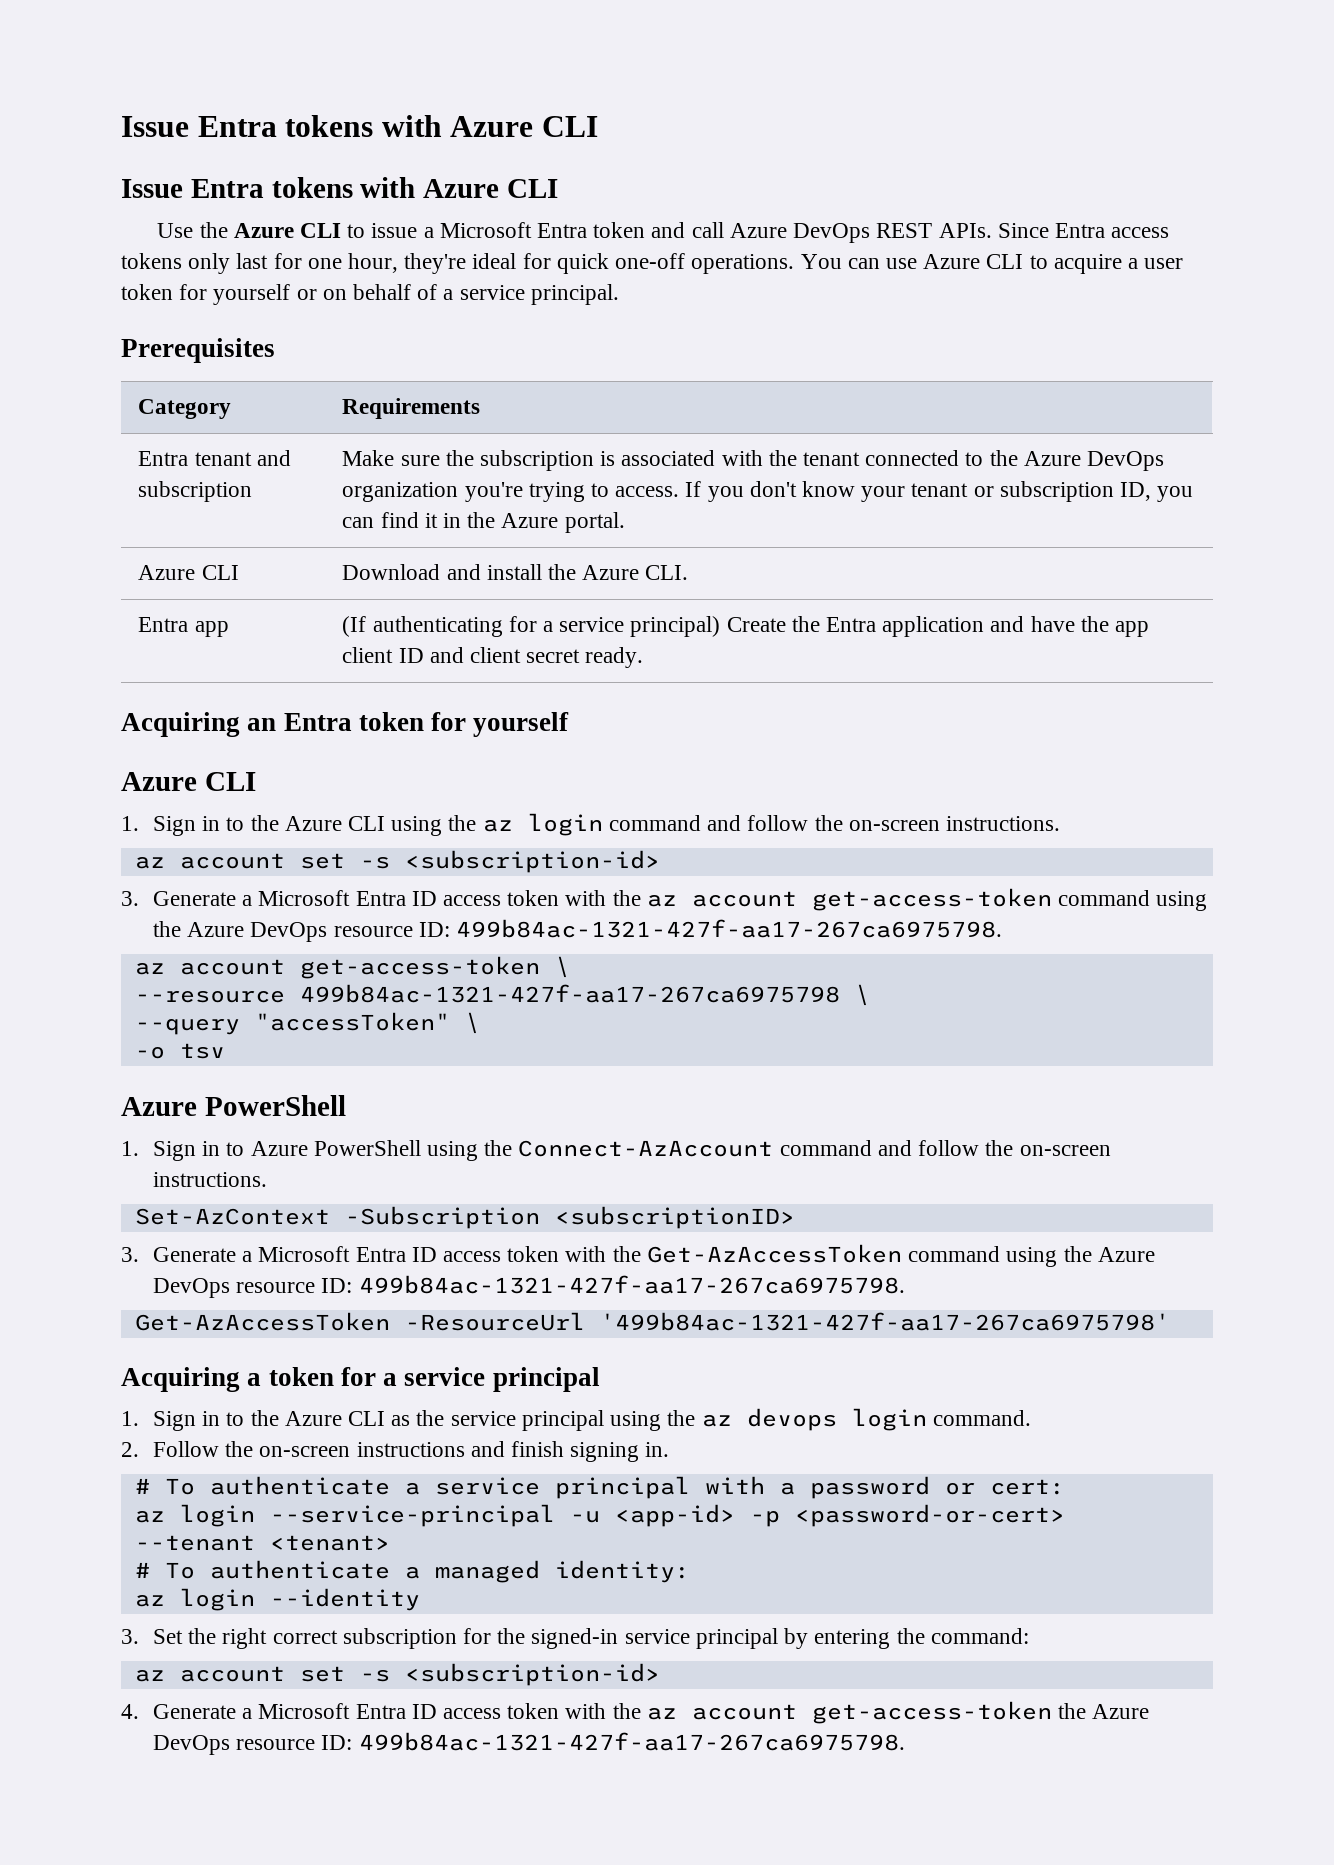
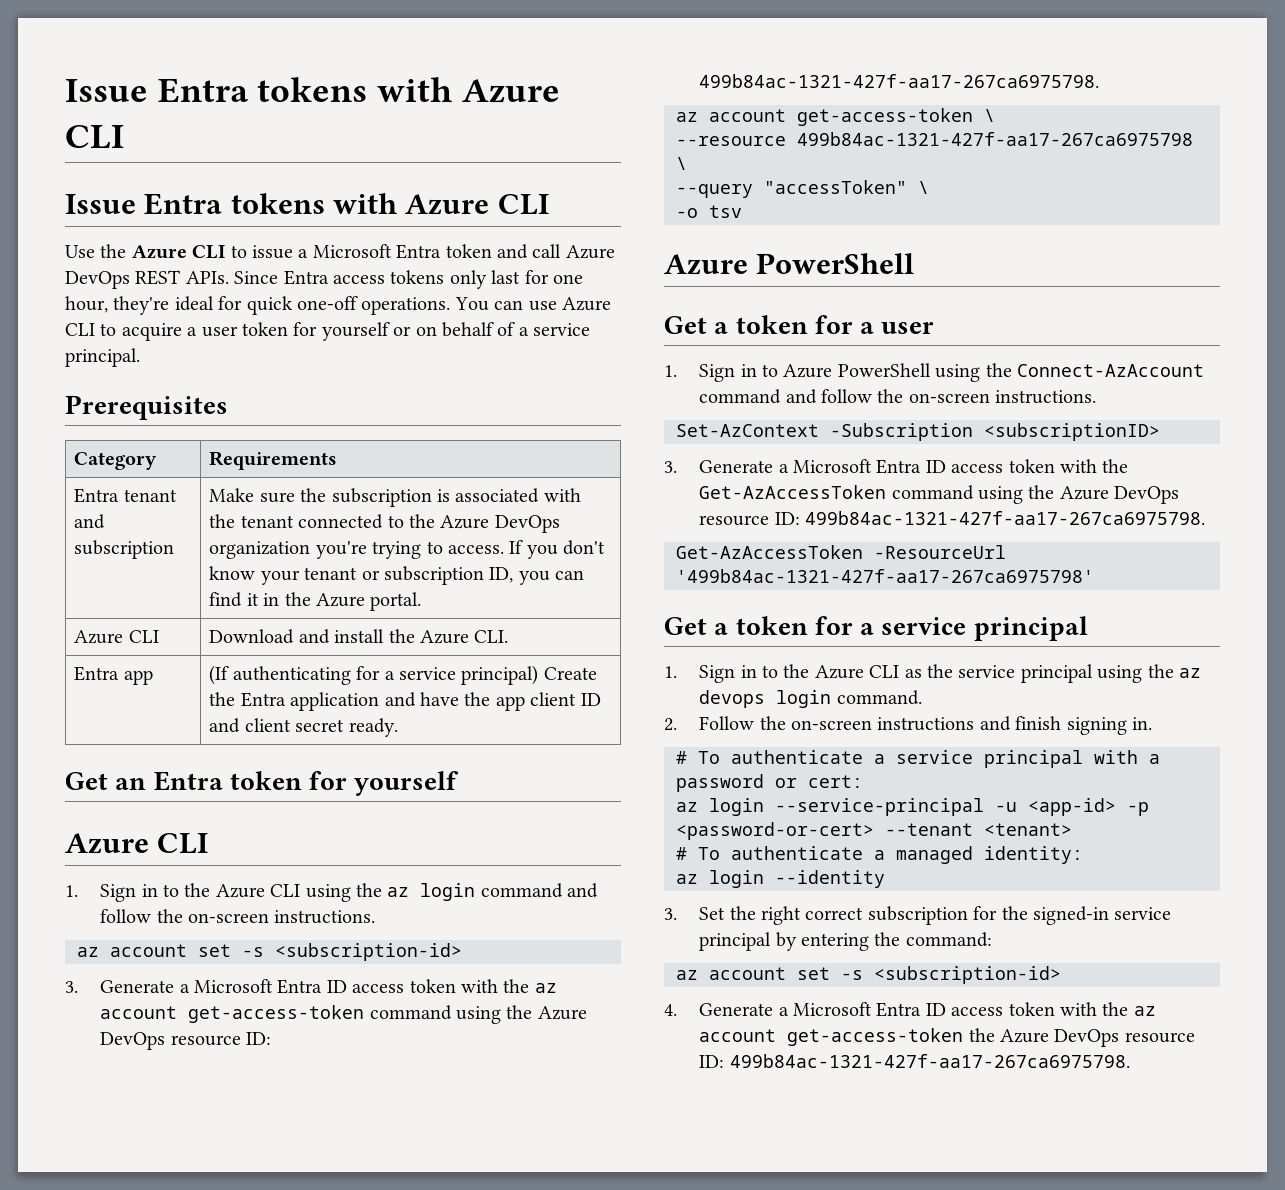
- Acquiring an Entra token for yourself
+ Get an Entra token for yourself
+ Get a token for a user
- Acquiring a token for a service principal
+ Get a token for a service principal

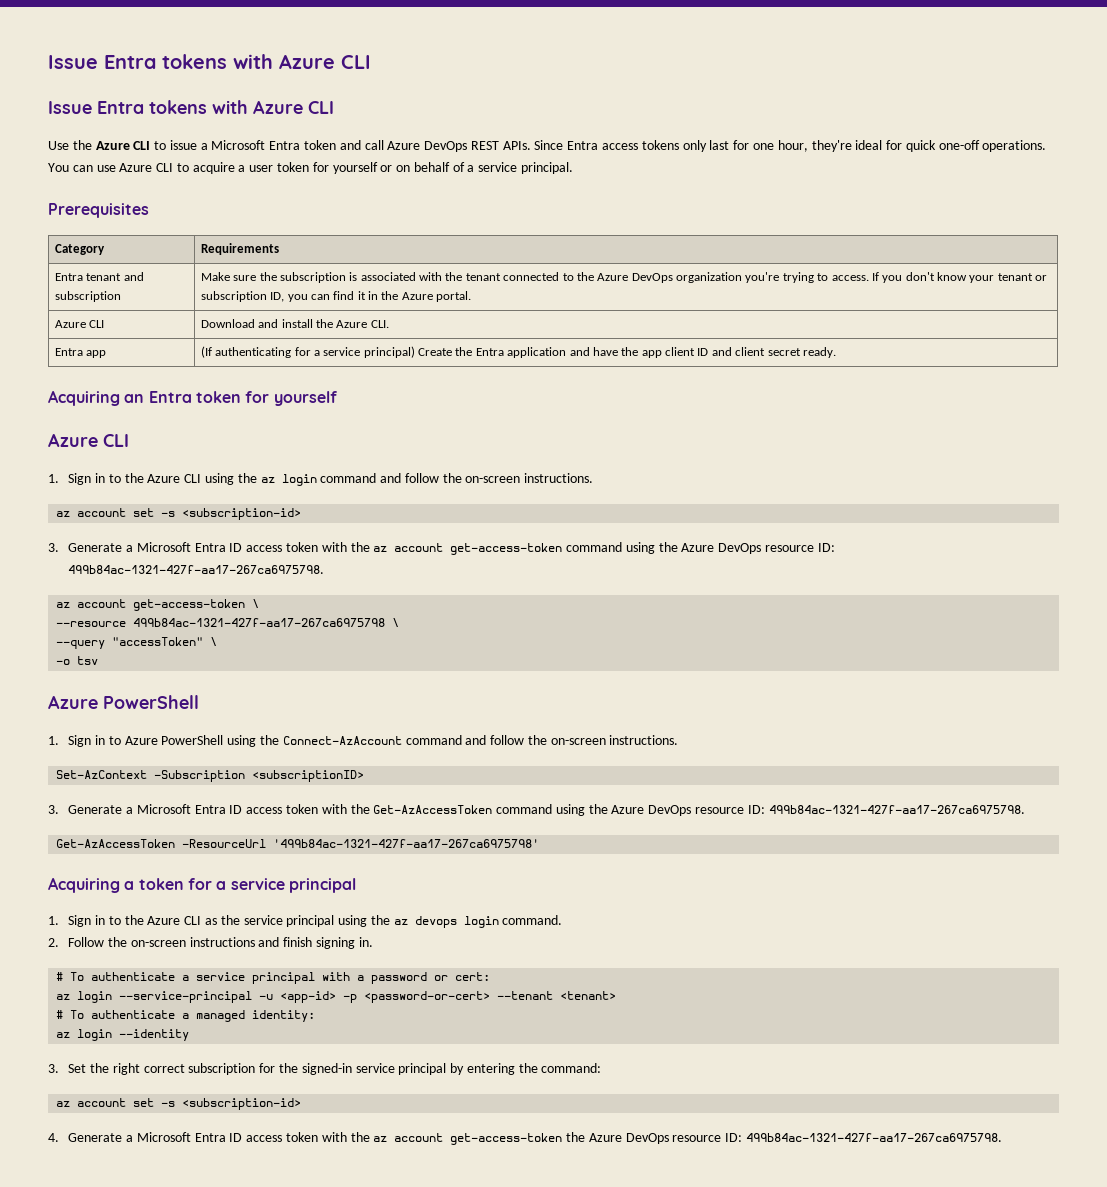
- Get an Entra token for yourself
+ Acquiring an Entra token for yourself
- Get a token for a user
- Get a token for a service principal
+ Acquiring a token for a service principal

